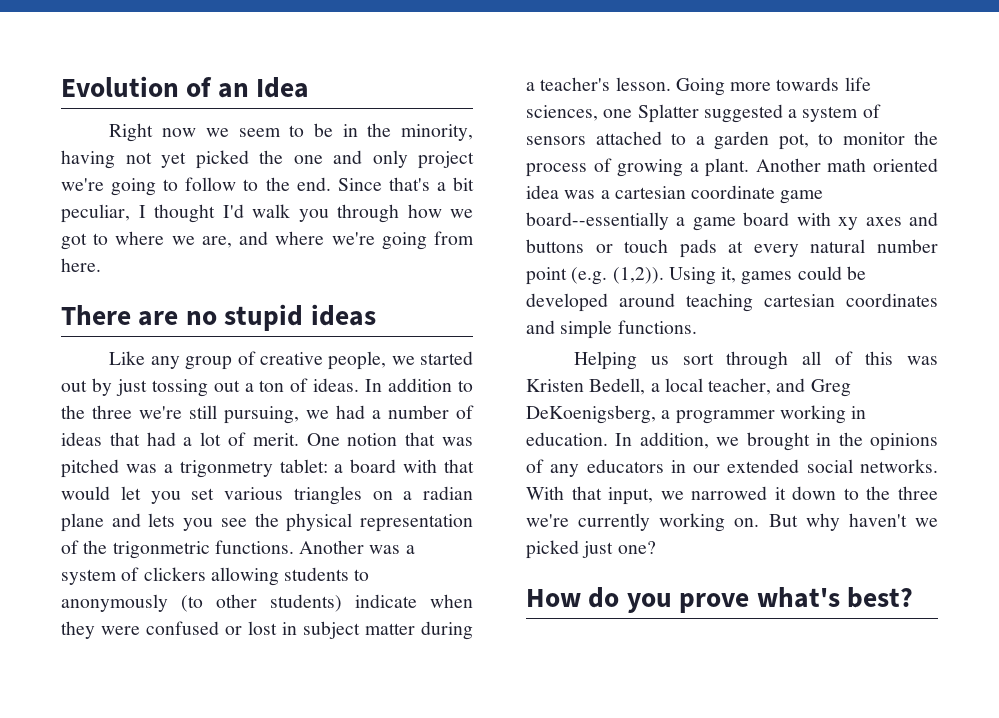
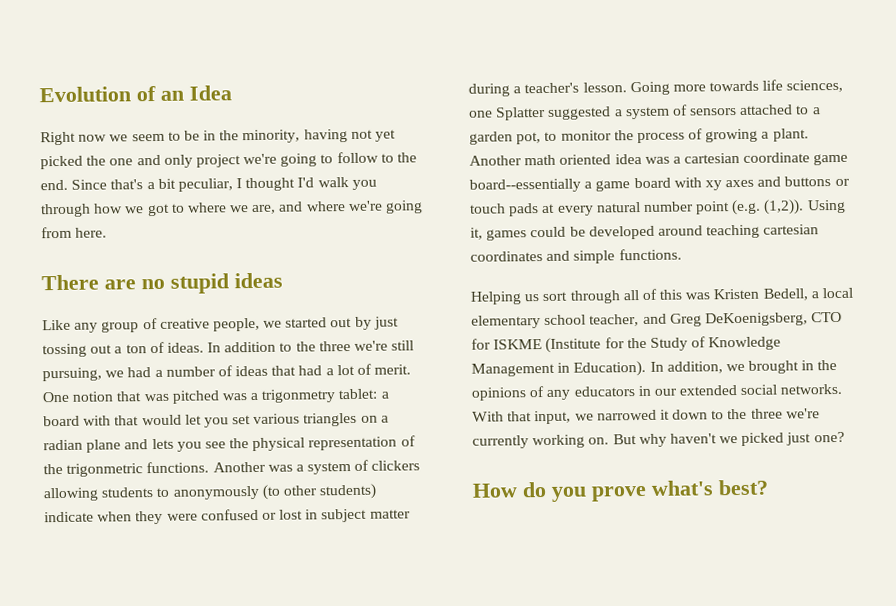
- Helping us sort through all of this was Kristen Bedell, a local teacher, and Greg DeKoenigsberg, a programmer working in education.
+ Helping us sort through all of this was Kristen Bedell, a local elementary school teacher, and Greg DeKoenigsberg, CTO for ISKME (Institute for the Study of Knowledge Management in Education).

